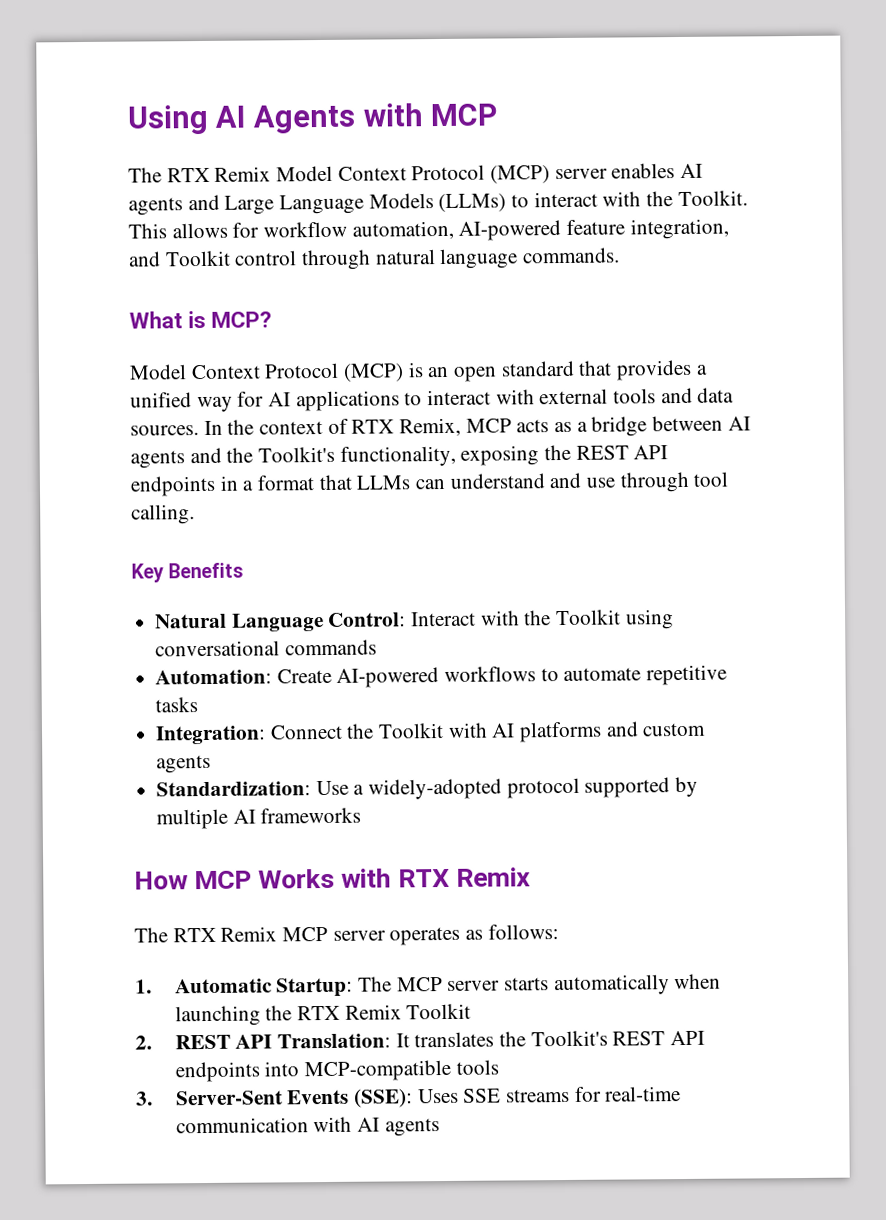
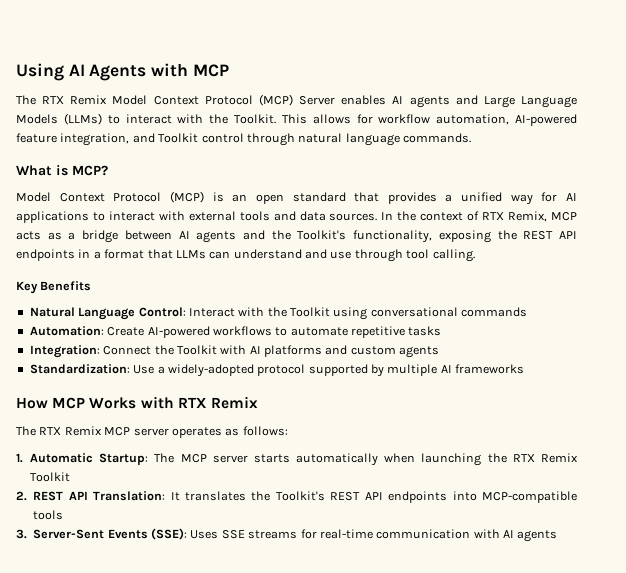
- The RTX Remix Model Context Protocol (MCP) server enables AI agents and Large Language Models (LLMs) to interact with the Toolkit.
+ The RTX Remix Model Context Protocol (MCP) Server enables AI agents and Large Language Models (LLMs) to interact with the Toolkit.

